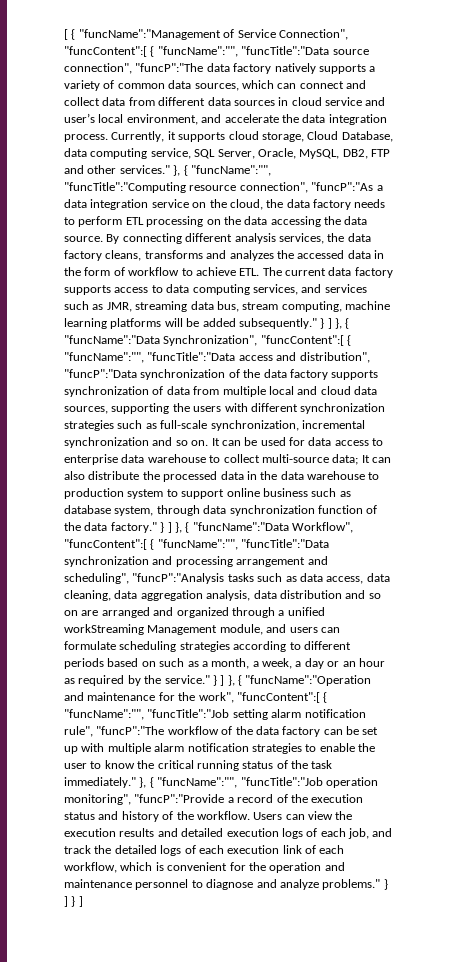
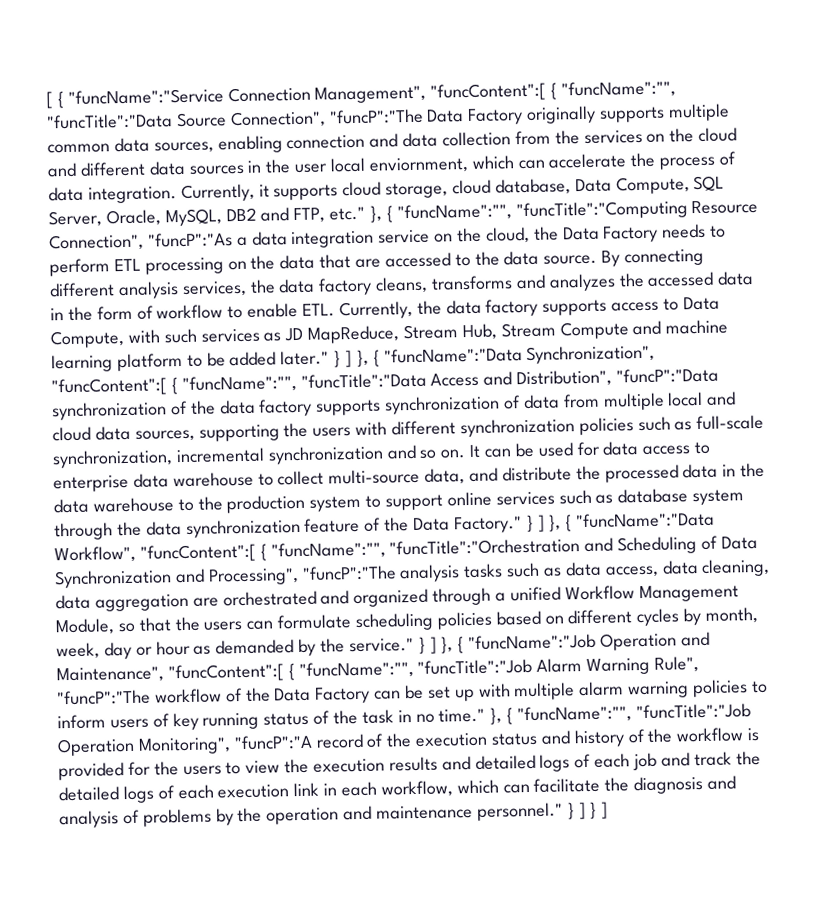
- [ { "funcName":"Management of Service Connection", "funcContent":[ { "funcName":"", "funcTitle":"Data source connection", "funcP":"The data factory natively supports a variety of common data sources, which can connect and collect data from different data sources in cloud service and user’s local environment, and accelerate the data integration process.
+ [ { "funcName":"Service Connection Management", "funcContent":[ { "funcName":"", "funcTitle":"Data Source Connection", "funcP":"The Data Factory originally supports multiple common data sources, enabling connection and data collection from the services on the cloud and different data sources in the user local enviornment, which can accelerate the process of data integration.
- Currently, it supports cloud storage, Cloud Database, data computing service, SQL Server, Oracle, MySQL, DB2, FTP and other services." }, { "funcName":"", "funcTitle":"Computing resource connection", "funcP":"As a data integration service on the cloud, the data factory needs to perform ETL processing on the data accessing the data source.
+ Currently, it supports cloud storage, cloud database, Data Compute, SQL Server, Oracle, MySQL, DB2 and FTP, etc." }, { "funcName":"", "funcTitle":"Computing Resource Connection", "funcP":"As a data integration service on the cloud, the Data Factory needs to perform ETL processing on the data that are accessed to the data source.
- By connecting different analysis services, the data factory cleans, transforms and analyzes the accessed data in the form of workflow to achieve ETL. The current data factory supports access to data computing services, and services such as JMR, streaming data bus, stream computing, machine learning platforms will be added subsequently."
+ By connecting different analysis services, the data factory cleans, transforms and analyzes the accessed data in the form of workflow to enable ETL. Currently, the data factory supports access to Data Compute, with such services as JD MapReduce, Stream Hub, Stream Compute and machine learning platform to be added later."
- } ] }, { "funcName":"Data Synchronization", "funcContent":[ { "funcName":"", "funcTitle":"Data access and distribution", "funcP":"Data synchronization of the data factory supports synchronization of data from multiple local and cloud data sources, supporting the users with different synchronization strategies such as full-scale synchronization, incremental synchronization and so on.
+ } ] }, { "funcName":"Data Synchronization", "funcContent":[ { "funcName":"", "funcTitle":"Data Access and Distribution", "funcP":"Data synchronization of the data factory supports synchronization of data from multiple local and cloud data sources, supporting the users with different synchronization policies such as full-scale synchronization, incremental synchronization and so on.
- It can be used for data access to enterprise data warehouse to collect multi-source data; It can also distribute the processed data in the data warehouse to production system to support online business such as database system, through data synchronization function of the data factory."
+ It can be used for data access to enterprise data warehouse to collect multi-source data, and distribute the processed data in the data warehouse to the production system to support online services such as database system through the data synchronization feature of the Data Factory."
- } ] }, { "funcName":"Data Workflow", "funcContent":[ { "funcName":"", "funcTitle":"Data synchronization and processing arrangement and scheduling", "funcP":"Analysis tasks such as data access, data cleaning, data aggregation analysis, data distribution and so on are arranged and organized through a unified workStreaming Management module, and users can formulate scheduling strategies according to different periods based on such as a month, a week, a day or an hour as required by the service."
+ } ] }, { "funcName":"Data Workflow", "funcContent":[ { "funcName":"", "funcTitle":"Orchestration and Scheduling of Data Synchronization and Processing", "funcP":"The analysis tasks such as data access, data cleaning, data aggregation are orchestrated and organized through a unified Workflow Management Module, so that the users can formulate scheduling policies based on different cycles by month, week, day or hour as demanded by the service."
- } ] }, { "funcName":"Operation and maintenance for the work", "funcContent":[ { "funcName":"", "funcTitle":"Job setting alarm notification rule", "funcP":"The workflow of the data factory can be set up with multiple alarm notification strategies to enable the user to know the critical running status of the task immediately."
+ } ] }, { "funcName":"Job Operation and Maintenance", "funcContent":[ { "funcName":"", "funcTitle":"Job Alarm Warning Rule", "funcP":"The workflow of the Data Factory can be set up with multiple alarm warning policies to inform users of key running status of the task in no time."
- }, { "funcName":"", "funcTitle":"Job operation monitoring", "funcP":"Provide a record of the execution status and history of the workflow. Users can view the execution results and detailed execution logs of each job, and track the detailed logs of each execution link of each workflow, which is convenient for the operation and maintenance personnel to diagnose and analyze problems."
+ }, { "funcName":"", "funcTitle":"Job Operation Monitoring", "funcP":"A record of the execution status and history of the workflow is provided for the users to view the execution results and detailed logs of each job and track the detailed logs of each execution link in each workflow, which can facilitate the diagnosis and analysis of problems by the operation and maintenance personnel."

